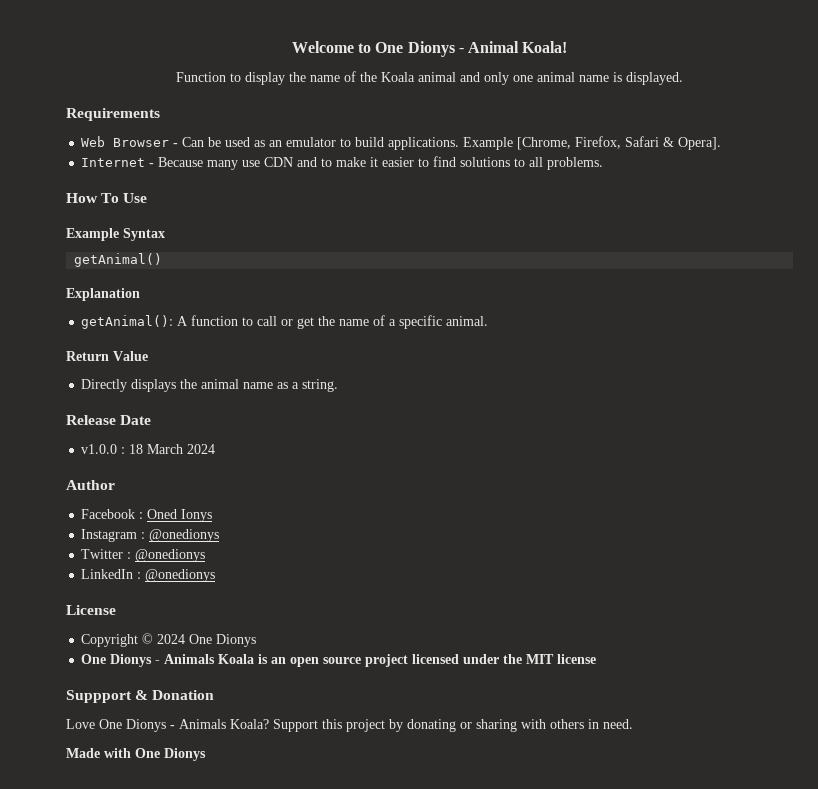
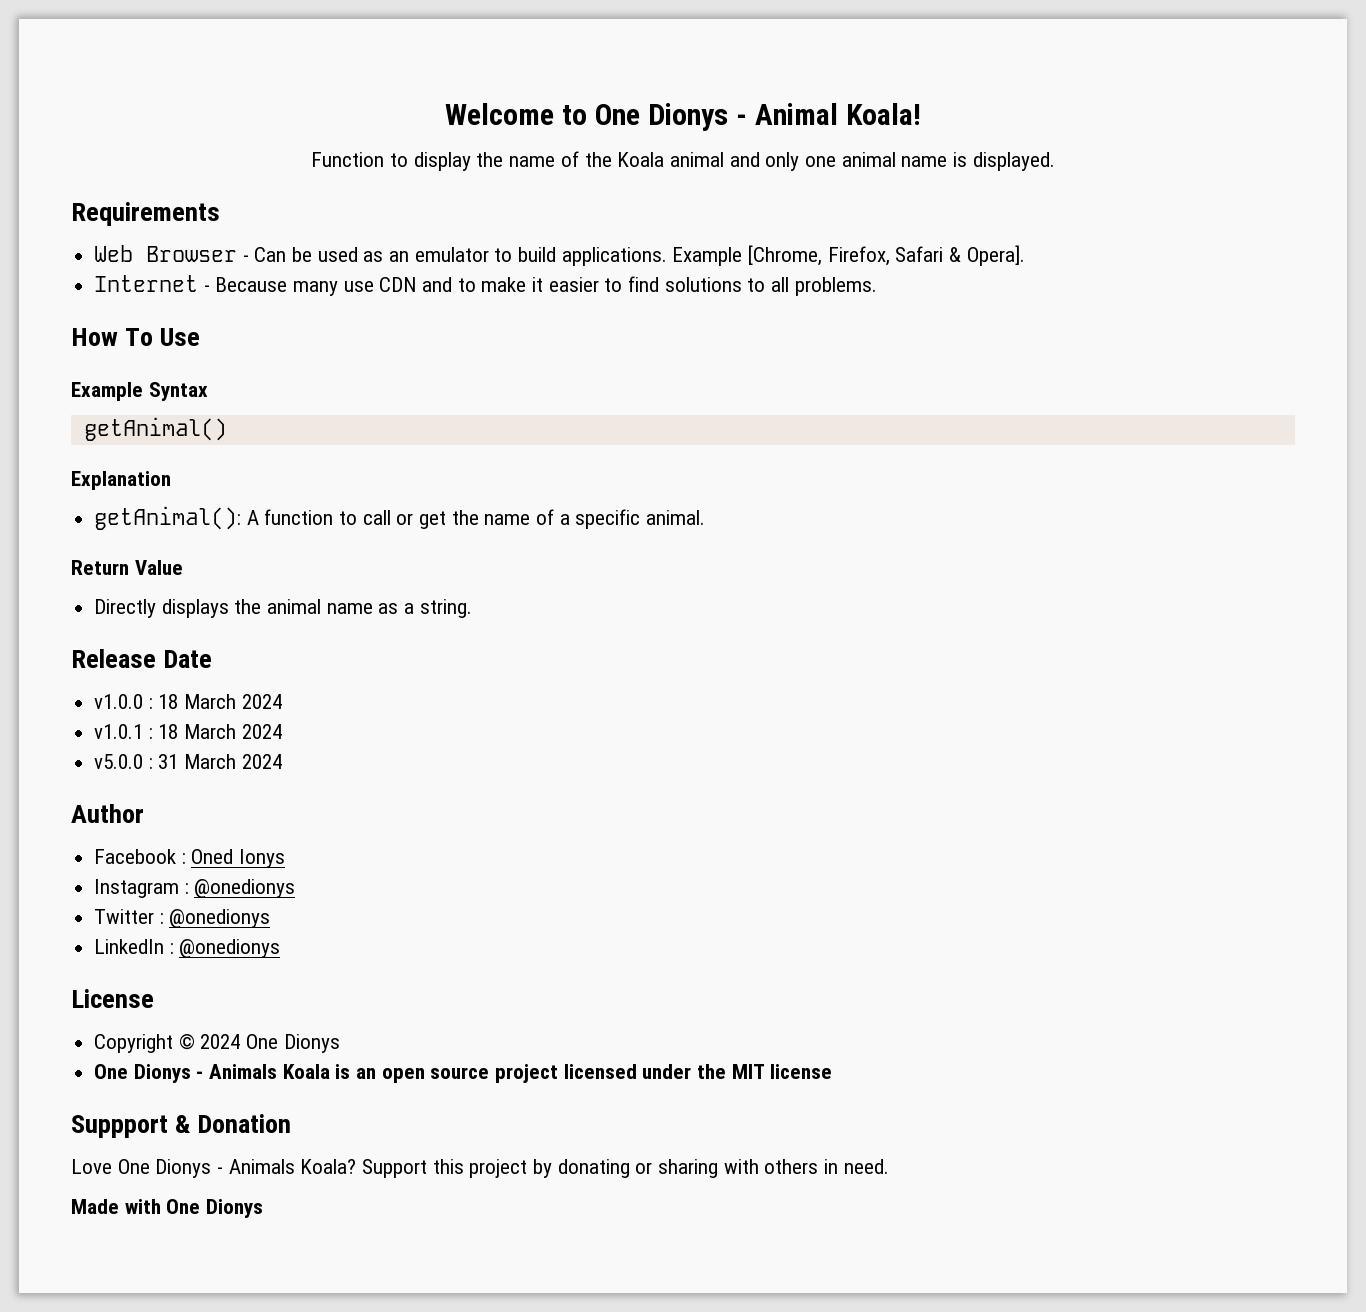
+ v1.0.1 : 18 March 2024
+ v5.0.0 : 31 March 2024

